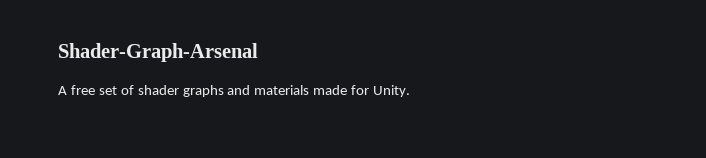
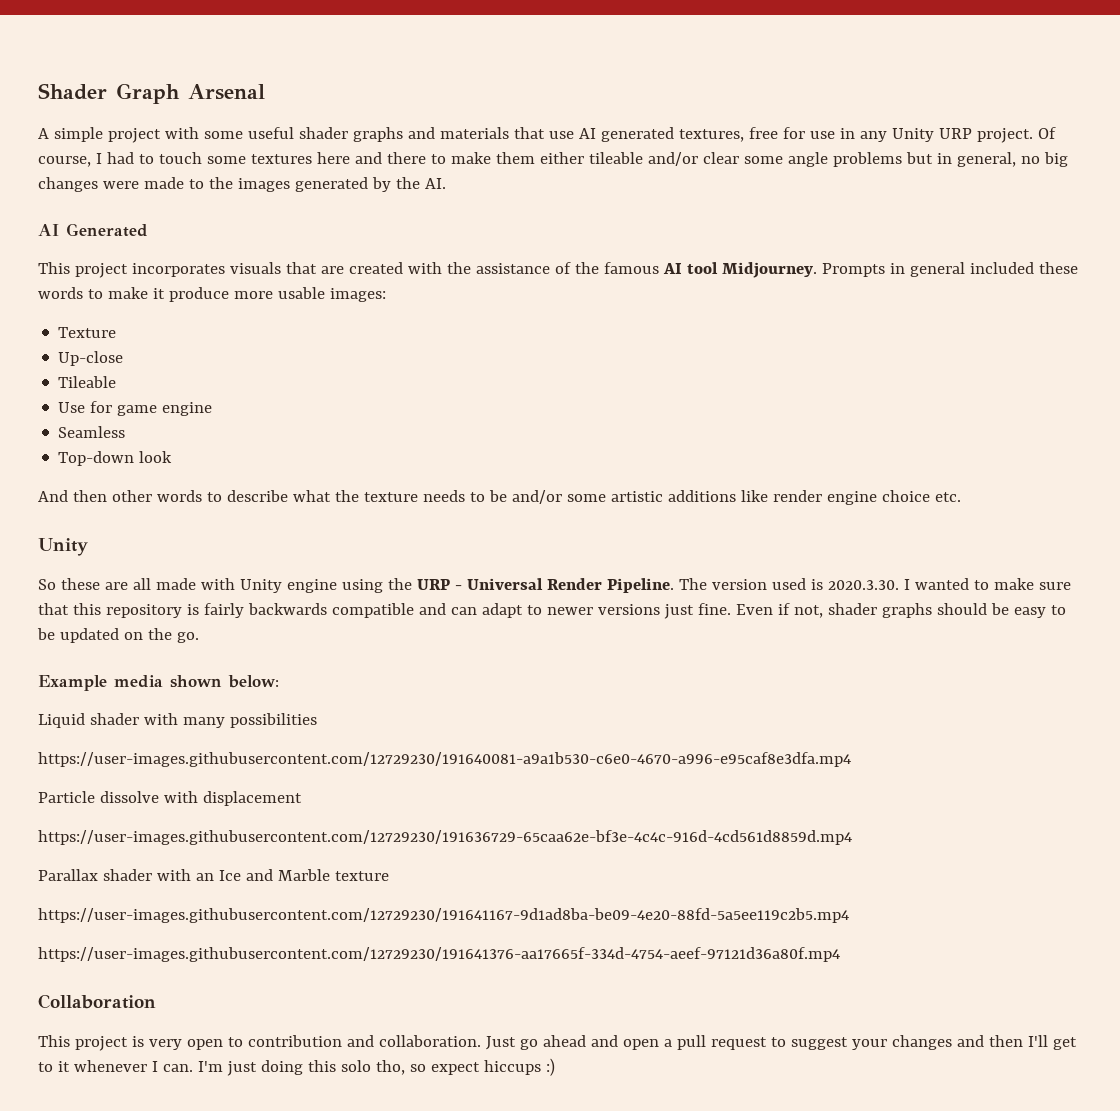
- Shader-Graph-Arsenal
- A free set of shader graphs and materials made for Unity.
+ Shader Graph Arsenal
+ A simple project with some useful shader graphs and materials that use AI generated textures, free for use in any Unity URP project. Of course, I had to touch some textures here and there to make them either tileable and/or clear some angle problems but in general, no big changes were made to the images generated by the AI.
+ AI Generated
+ This project incorporates visuals that are created with the assistance of the famous AI tool Midjourney. Prompts in general included these words to make it produce more usable images:
+ Texture
+ Up-close
+ Tileable
+ Use for game engine
+ Seamless
+ Top-down look
+ And then other words to describe what the texture needs to be and/or some artistic additions like render engine choice etc.
+ Unity
+ So these are all made with Unity engine using the URP - Universal Render Pipeline. The version used is 2020.3.30. I wanted to make sure that this repository is fairly backwards compatible and can adapt to newer versions just fine. Even if not, shader graphs should be easy to be updated on the go.
+ Example media shown below:
+ Liquid shader with many possibilities
+ https://user-images.githubusercontent.com/12729230/191640081-a9a1b530-c6e0-4670-a996-e95caf8e3dfa.mp4
+ Particle dissolve with displacement
+ https://user-images.githubusercontent.com/12729230/191636729-65caa62e-bf3e-4c4c-916d-4cd561d8859d.mp4
+ Parallax shader with an Ice and Marble texture
+ https://user-images.githubusercontent.com/12729230/191641167-9d1ad8ba-be09-4e20-88fd-5a5ee119c2b5.mp4
+ https://user-images.githubusercontent.com/12729230/191641376-aa17665f-334d-4754-aeef-97121d36a80f.mp4
+ Collaboration
+ This project is very open to contribution and collaboration. Just go ahead and open a pull request to suggest your changes and then I'll get to it whenever I can. I'm just doing this solo tho, so expect hiccups :)

